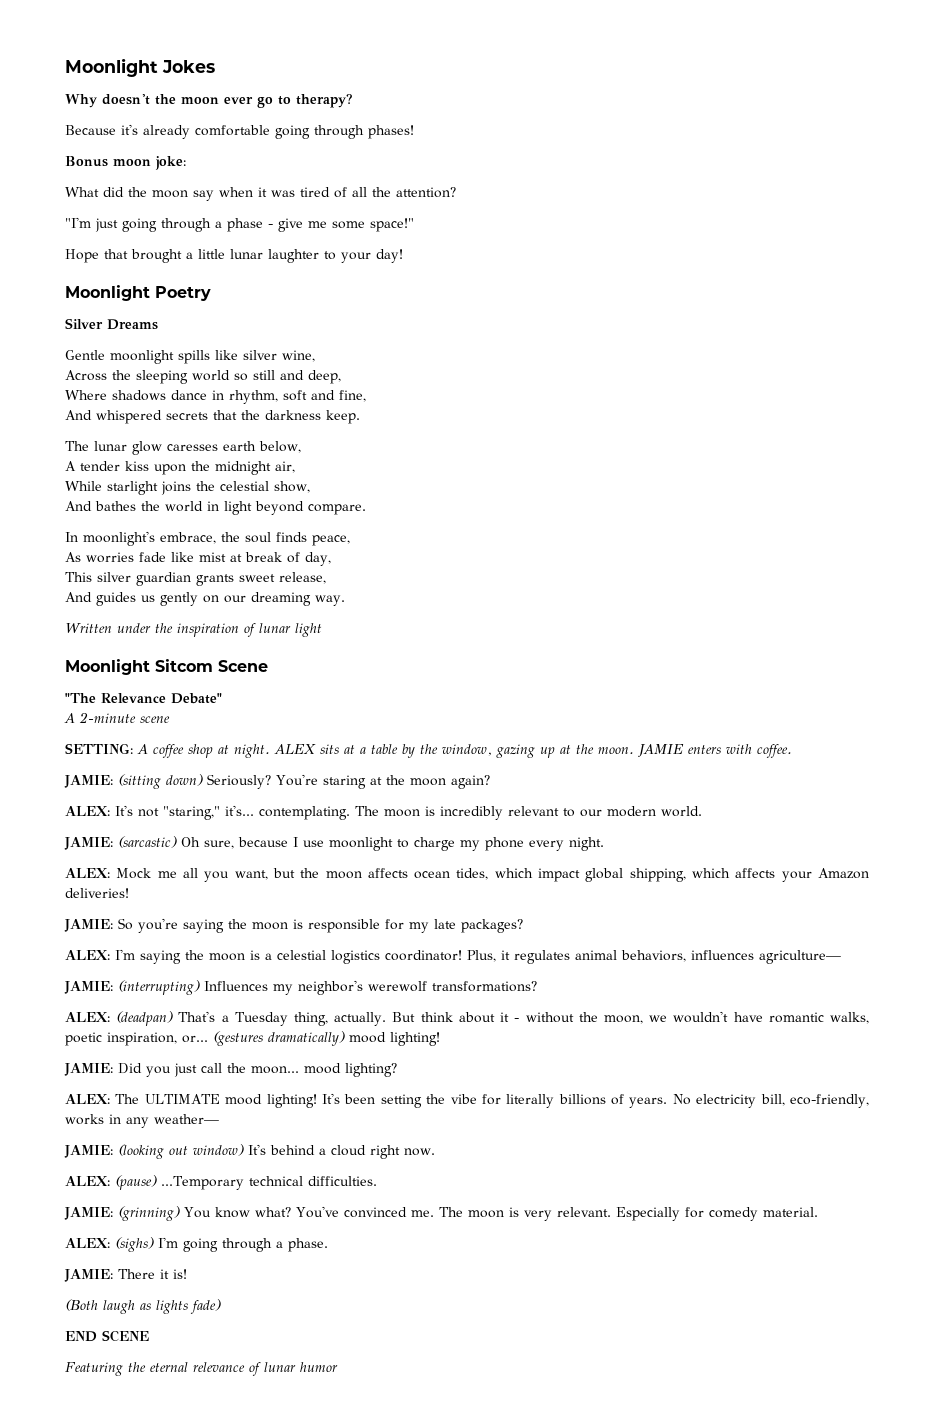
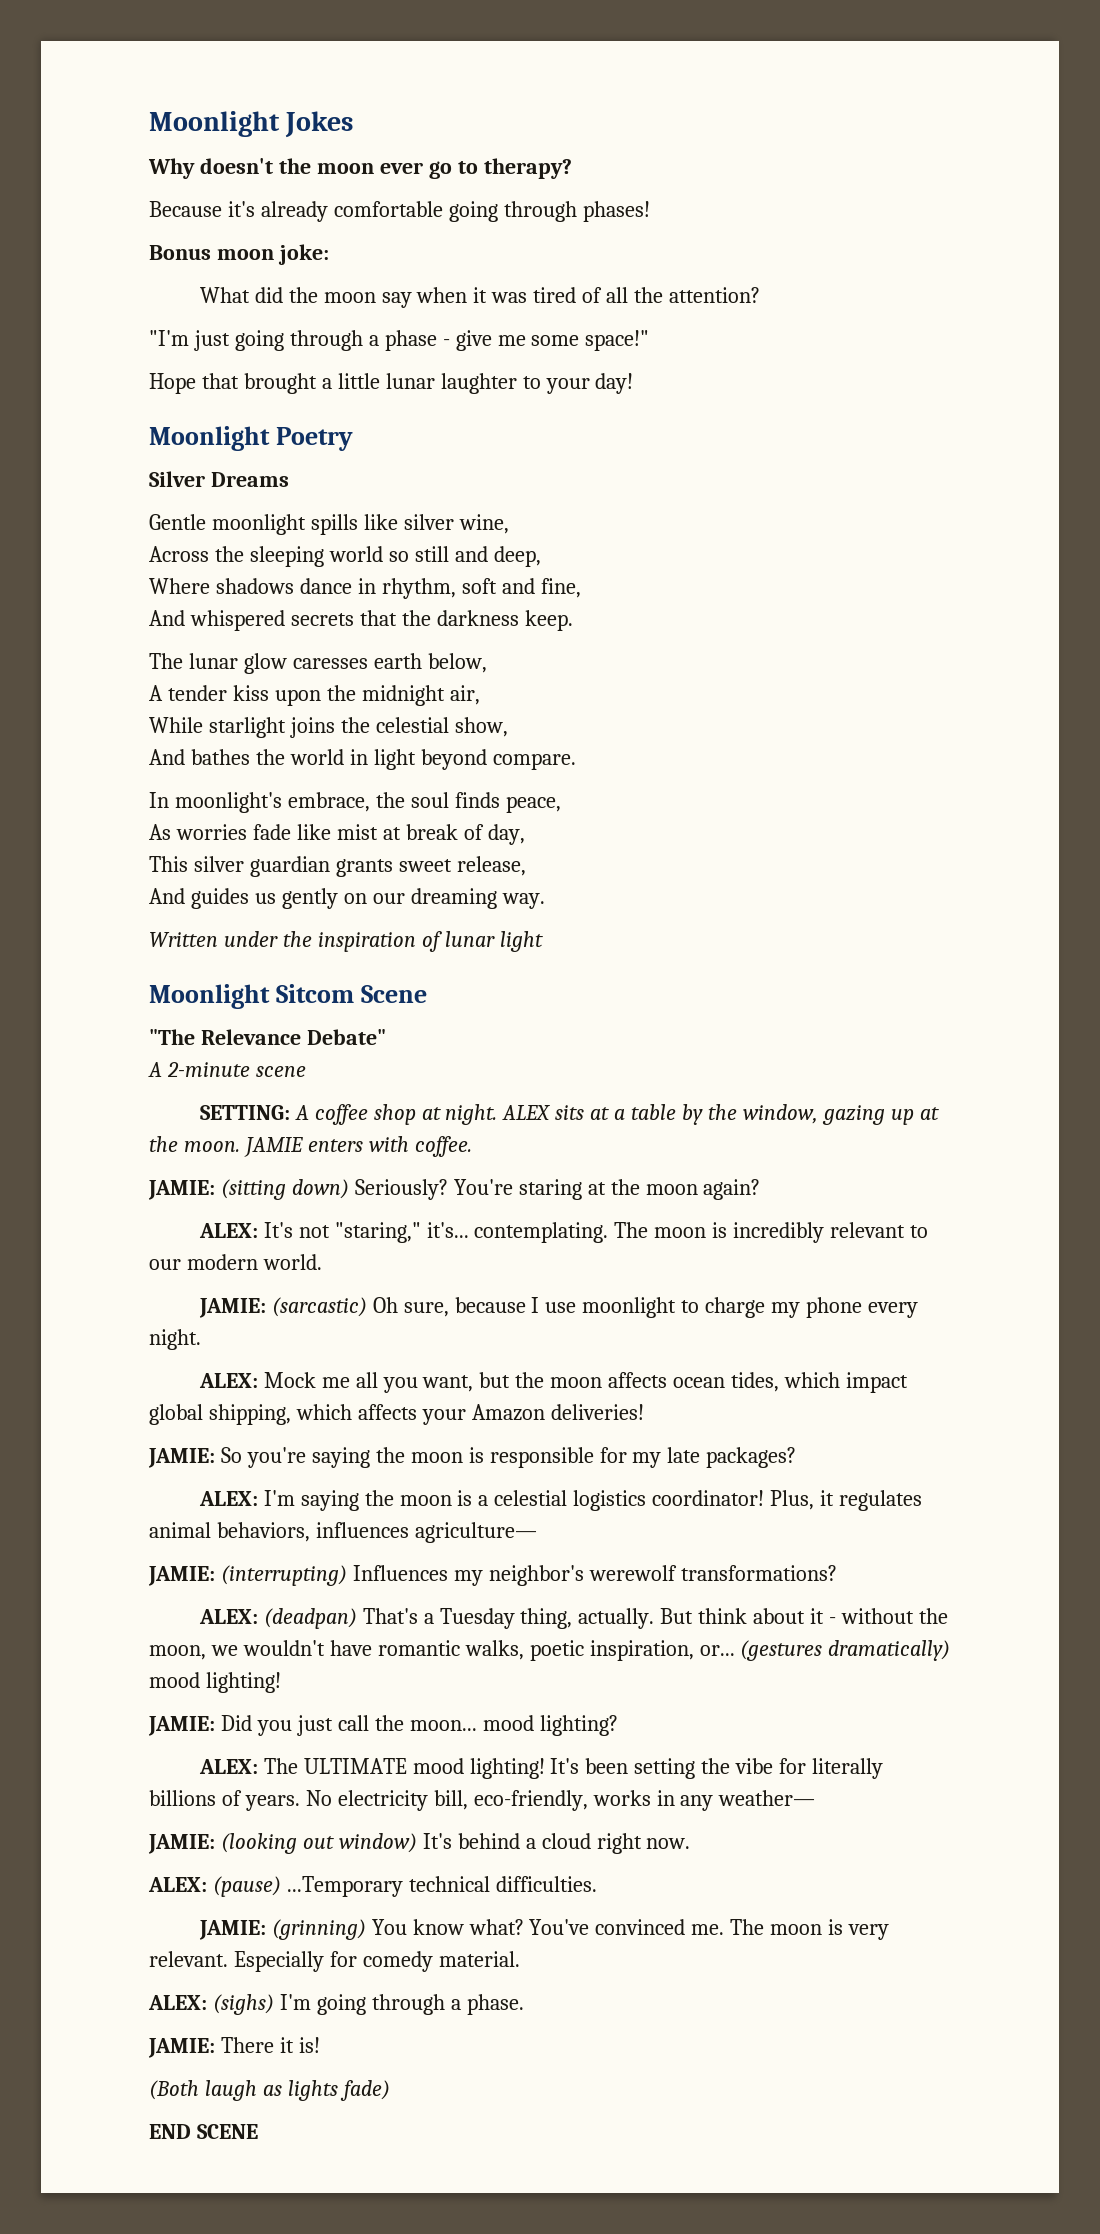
- Featuring the eternal relevance of lunar humor

